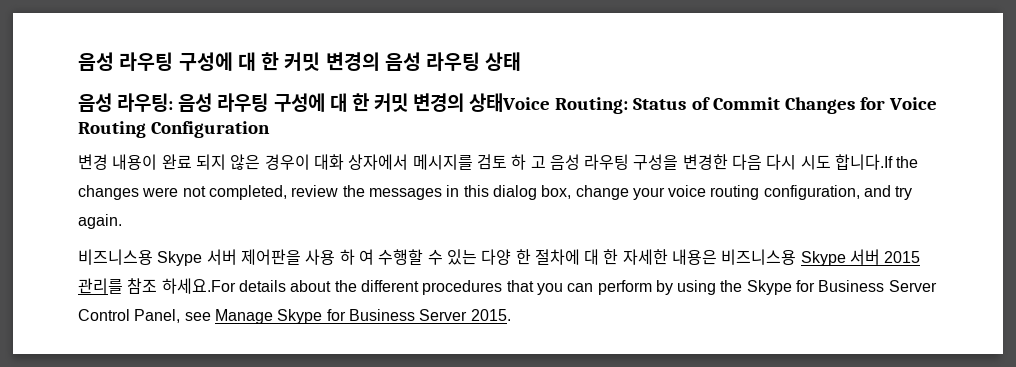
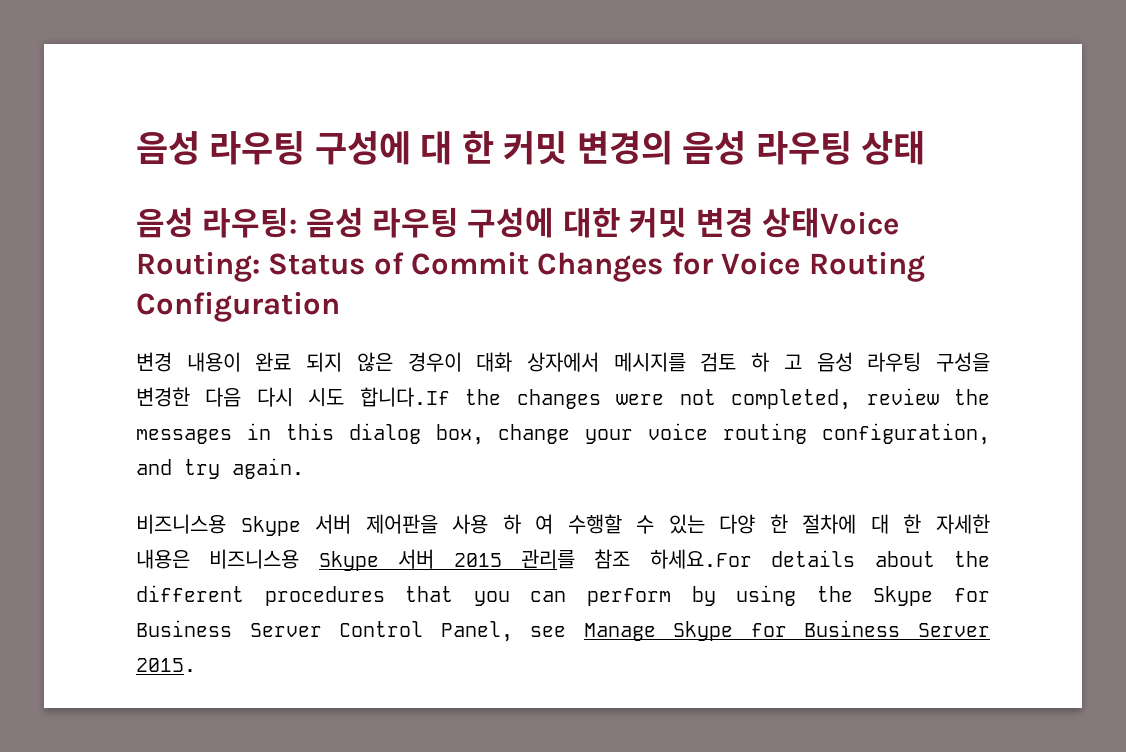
- 음성 라우팅: 음성 라우팅 구성에 대 한 커밋 변경의 상태Voice Routing: Status of Commit Changes for Voice Routing Configuration
+ 음성 라우팅: 음성 라우팅 구성에 대한 커밋 변경 상태Voice Routing: Status of Commit Changes for Voice Routing Configuration

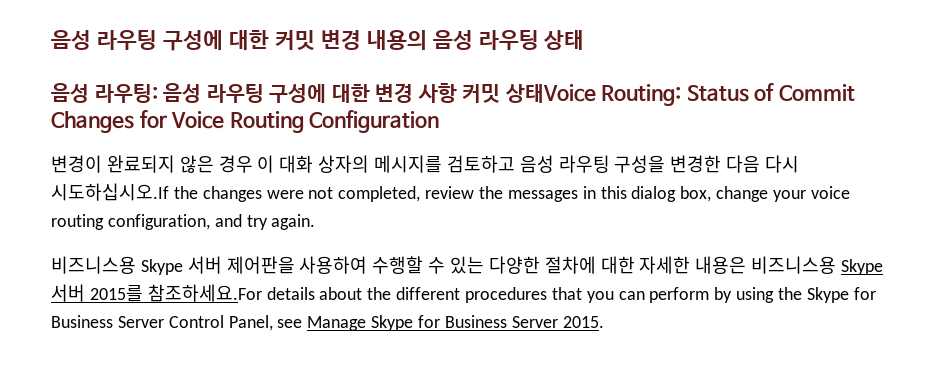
- 음성 라우팅 구성에 대 한 커밋 변경의 음성 라우팅 상태
+ 음성 라우팅 구성에 대한 커밋 변경 내용의 음성 라우팅 상태
- 음성 라우팅: 음성 라우팅 구성에 대한 커밋 변경 상태Voice Routing: Status of Commit Changes for Voice Routing Configuration
+ 음성 라우팅: 음성 라우팅 구성에 대한 변경 사항 커밋 상태Voice Routing: Status of Commit Changes for Voice Routing Configuration
- 변경 내용이 완료 되지 않은 경우이 대화 상자에서 메시지를 검토 하 고 음성 라우팅 구성을 변경한 다음 다시 시도 합니다.If the changes were not completed, review the messages in this dialog box, change your voice routing configuration, and try again.
+ 변경이 완료되지 않은 경우 이 대화 상자의 메시지를 검토하고 음성 라우팅 구성을 변경한 다음 다시 시도하십시오.If the changes were not completed, review the messages in this dialog box, change your voice routing configuration, and try again.
- 비즈니스용 Skype 서버 제어판을 사용 하 여 수행할 수 있는 다양 한 절차에 대 한 자세한 내용은 비즈니스용 Skype 서버 2015 관리를 참조 하세요.For details about the different procedures that you can perform by using the Skype for Business Server Control Panel, see Manage Skype for Business Server 2015.
+ 비즈니스용 Skype 서버 제어판을 사용하여 수행할 수 있는 다양한 절차에 대한 자세한 내용은 비즈니스용 Skype 서버 2015를 참조하세요.For details about the different procedures that you can perform by using the Skype for Business Server Control Panel, see Manage Skype for Business Server 2015.

